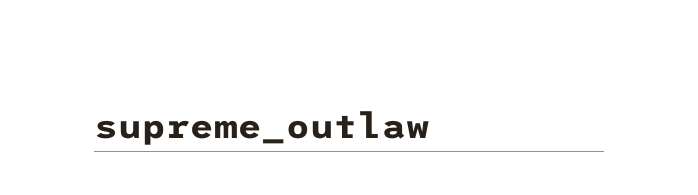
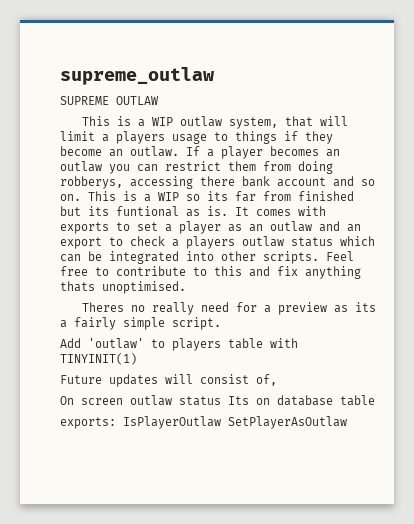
+ SUPREME OUTLAW
+ This is a WIP outlaw system, that will limit a players usage to things if they become an outlaw. If a player becomes an outlaw you can restrict them from doing robberys, accessing there bank account and so on. This is a WIP so its far from finished but its funtional as is. It comes with exports to set a player as an outlaw and an export to check a players outlaw status which can be integrated into other scripts. Feel free to contribute to this and fix anything thats unoptimised.
+ Theres no really need for a preview as its a fairly simple script.
+ Add 'outlaw' to players table with TINYINIT(1)
+ Future updates will consist of,
+ On screen outlaw status Its on database table
+ exports: IsPlayerOutlaw SetPlayerAsOutlaw

